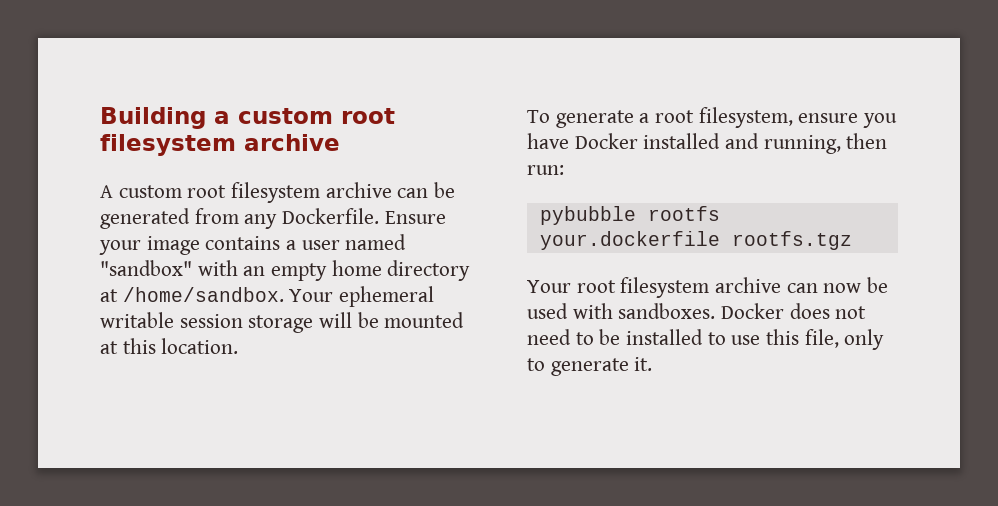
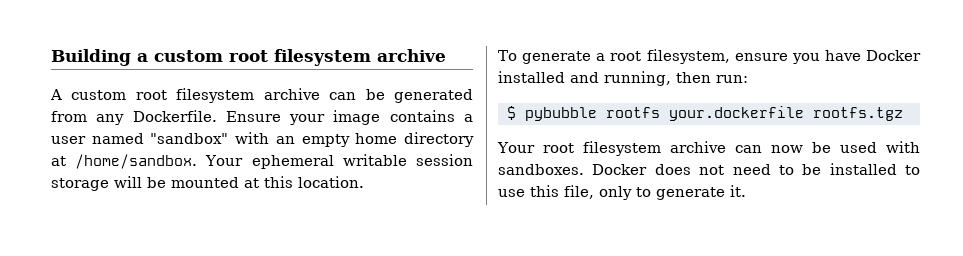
- pybubble rootfs your.dockerfile rootfs.tgz
+ $ pybubble rootfs your.dockerfile rootfs.tgz

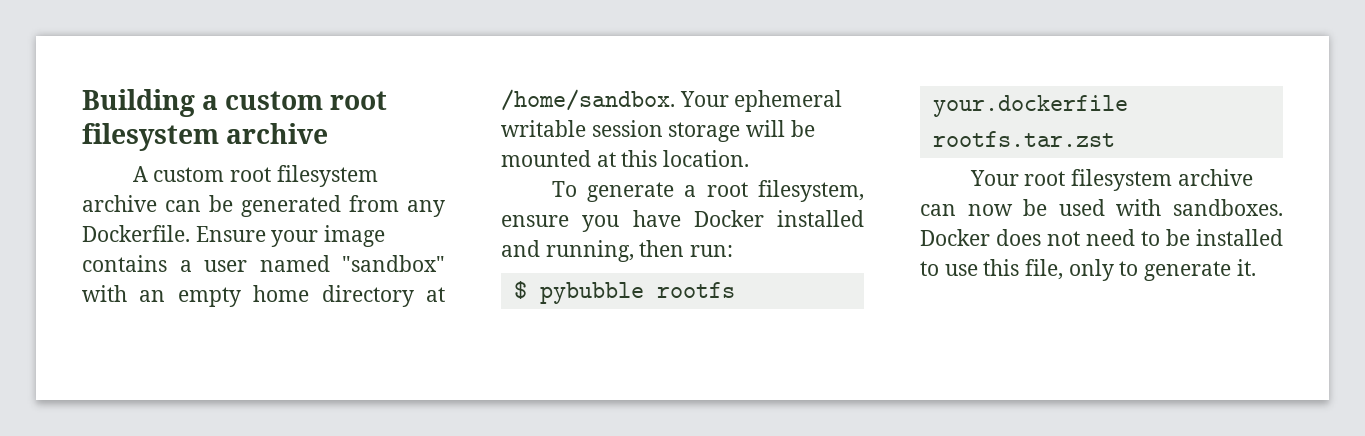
- $ pybubble rootfs your.dockerfile rootfs.tgz
+ $ pybubble rootfs your.dockerfile rootfs.tar.zst

